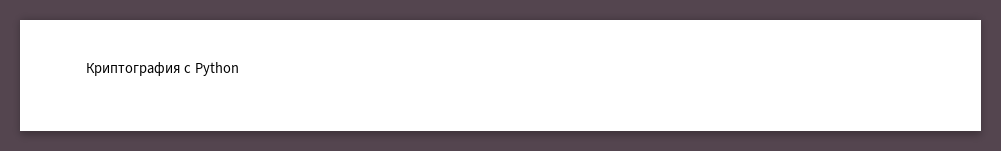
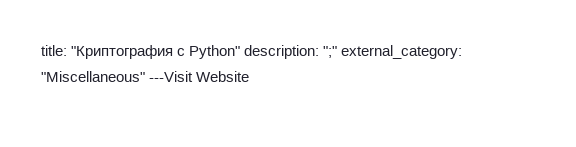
- Криптография с Python
+ title: "Криптография с Python" description: ";" external_category: "Miscellaneous" ---Visit Website

